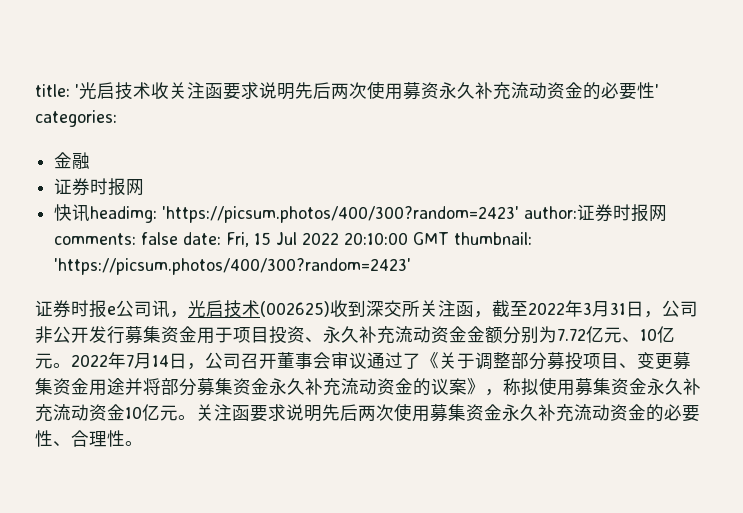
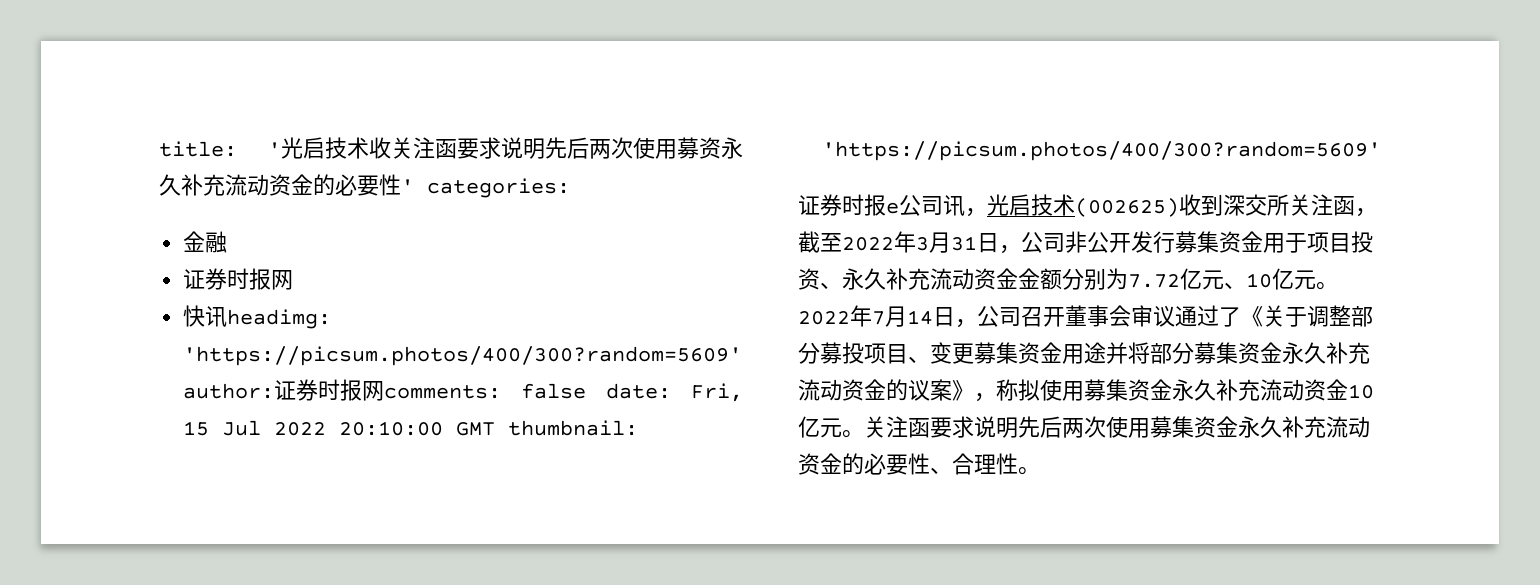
- 快讯headimg: 'https://picsum.photos/400/300?random=2423' author:证券时报网comments: false date: Fri, 15 Jul 2022 20:10:00 GMT thumbnail: 'https://picsum.photos/400/300?random=2423'
+ 快讯headimg: 'https://picsum.photos/400/300?random=5609' author:证券时报网comments: false date: Fri, 15 Jul 2022 20:10:00 GMT thumbnail: 'https://picsum.photos/400/300?random=5609'

